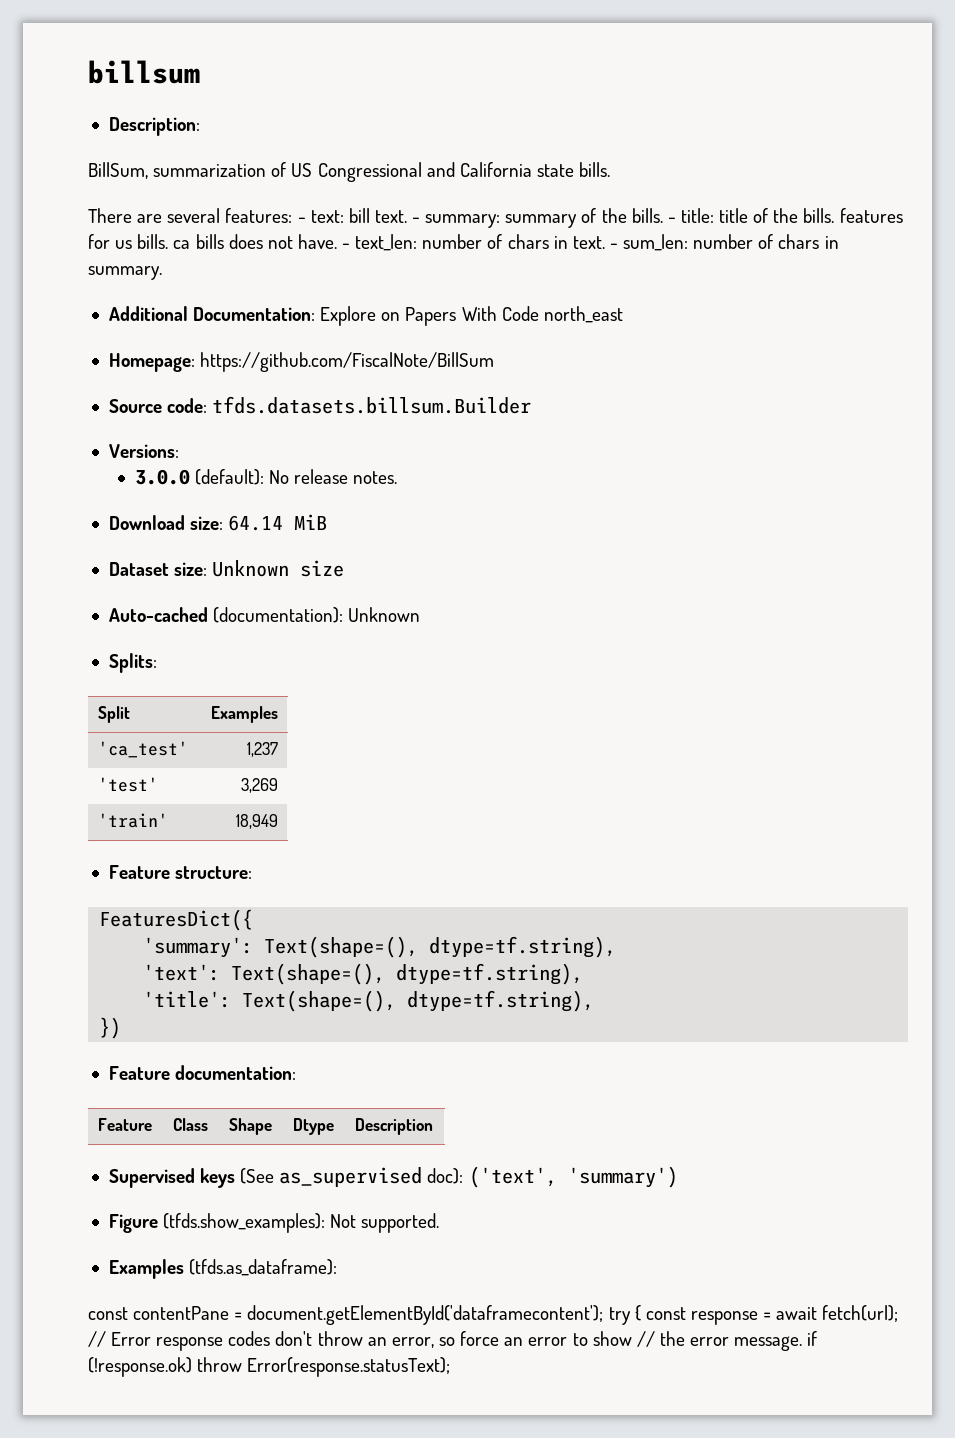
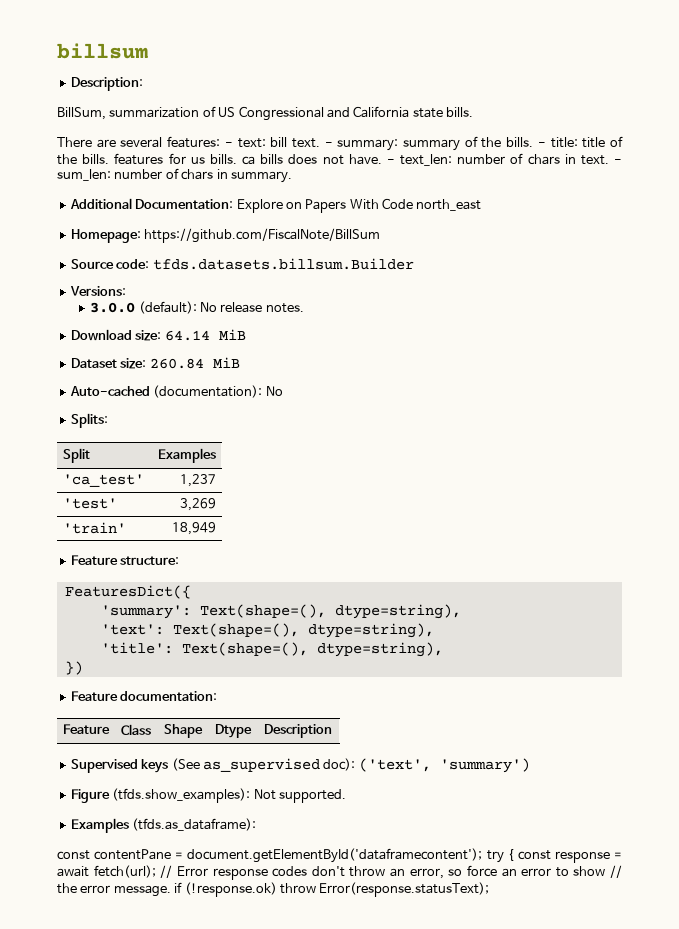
- Dataset size: Unknown size
+ Dataset size: 260.84 MiB
- Auto-cached (documentation): Unknown
+ Auto-cached (documentation): No
- 'summary': Text(shape=(), dtype=tf.string),
+ 'summary': Text(shape=(), dtype=string),
- 'text': Text(shape=(), dtype=tf.string),
+ 'text': Text(shape=(), dtype=string),
- 'title': Text(shape=(), dtype=tf.string),
+ 'title': Text(shape=(), dtype=string),

